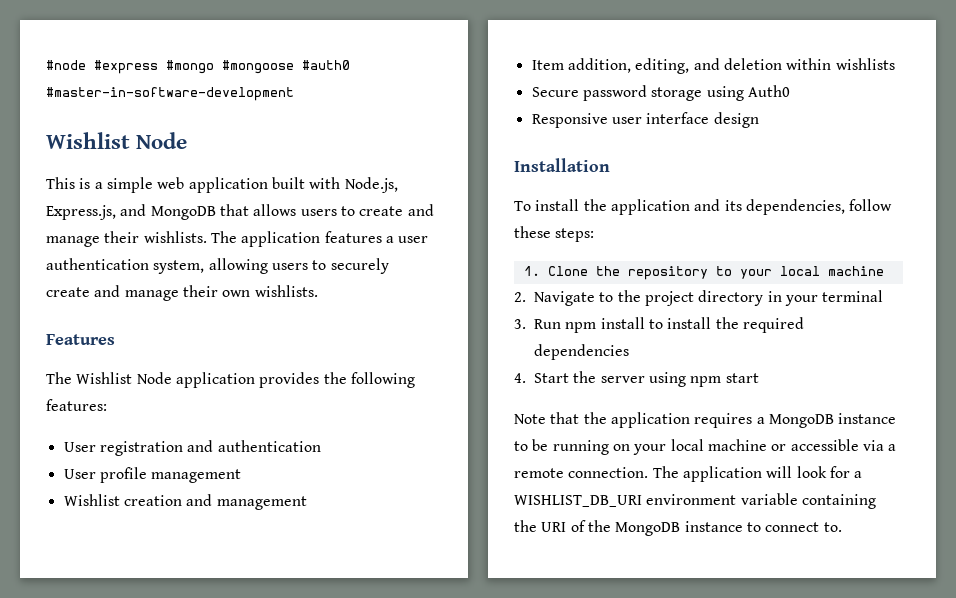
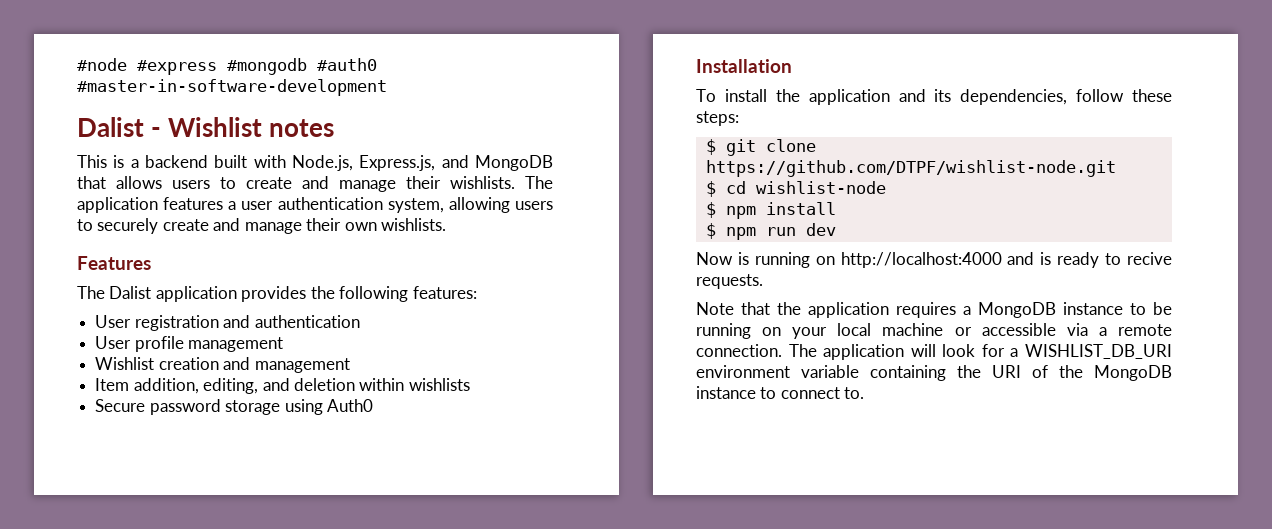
- #node #express #mongo #mongoose #auth0 #master-in-software-development
- Wishlist Node
+ #node #express #mongodb #auth0 #master-in-software-development
+ Dalist - Wishlist notes
- This is a simple web application built with Node.js, Express.js, and MongoDB that allows users to create and manage their wishlists.
+ This is a backend built with Node.js, Express.js, and MongoDB that allows users to create and manage their wishlists.
- The Wishlist Node application provides the following features:
+ The Dalist application provides the following features:
- Responsive user interface design
- 1. Clone the repository to your local machine
- 2. Navigate to the project directory in your terminal
- 3. Run npm install to install the required dependencies
- 4. Start the server using npm start
+ $ git clone https://github.com/DTPF/wishlist-node.git
+ $ cd wishlist-node
+ $ npm install
+ $ npm run dev
+ Now is running on http://localhost:4000 and is ready to recive requests.

